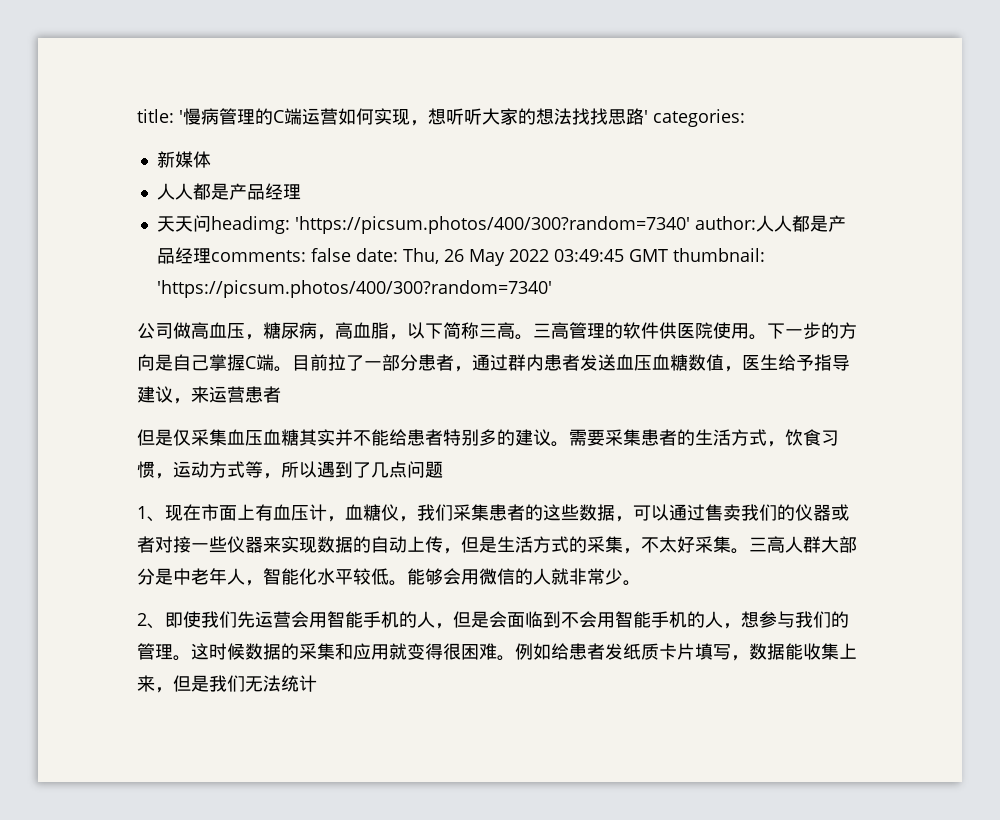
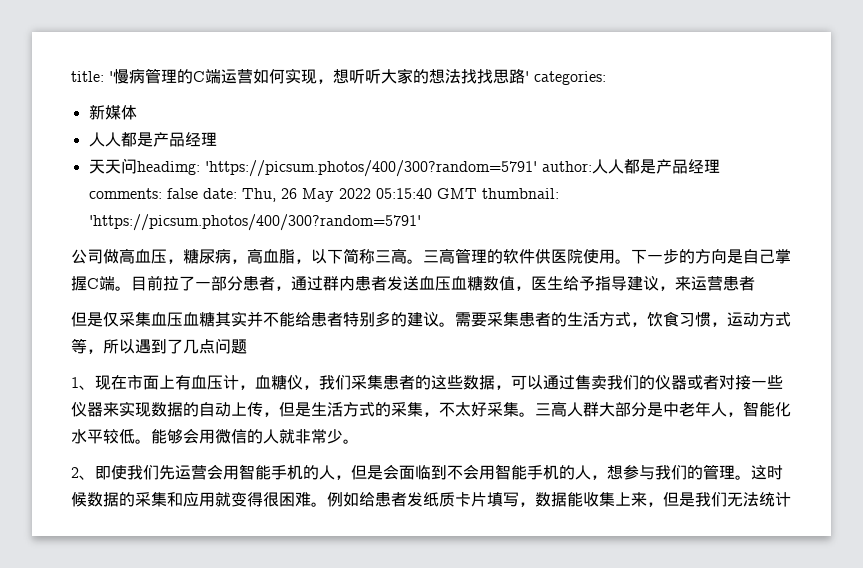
- 天天问headimg: 'https://picsum.photos/400/300?random=7340' author:人人都是产品经理comments: false date: Thu, 26 May 2022 03:49:45 GMT thumbnail: 'https://picsum.photos/400/300?random=7340'
+ 天天问headimg: 'https://picsum.photos/400/300?random=5791' author:人人都是产品经理comments: false date: Thu, 26 May 2022 05:15:40 GMT thumbnail: 'https://picsum.photos/400/300?random=5791'

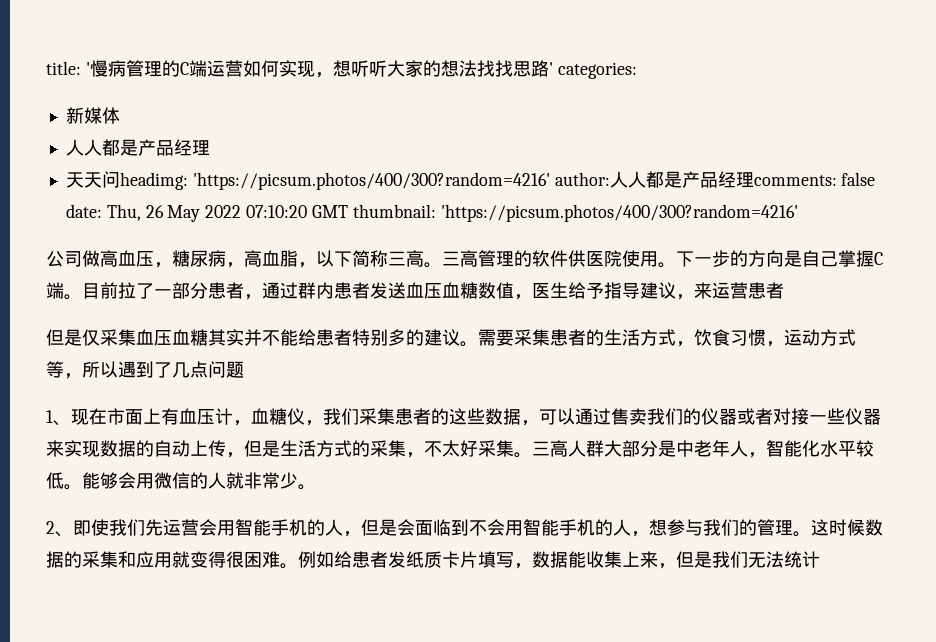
- 天天问headimg: 'https://picsum.photos/400/300?random=5791' author:人人都是产品经理comments: false date: Thu, 26 May 2022 05:15:40 GMT thumbnail: 'https://picsum.photos/400/300?random=5791'
+ 天天问headimg: 'https://picsum.photos/400/300?random=4216' author:人人都是产品经理comments: false date: Thu, 26 May 2022 07:10:20 GMT thumbnail: 'https://picsum.photos/400/300?random=4216'

